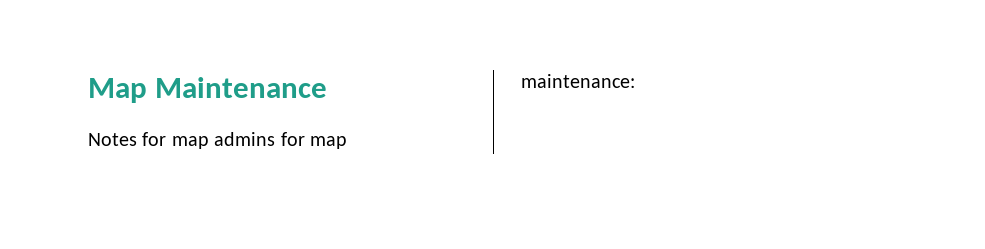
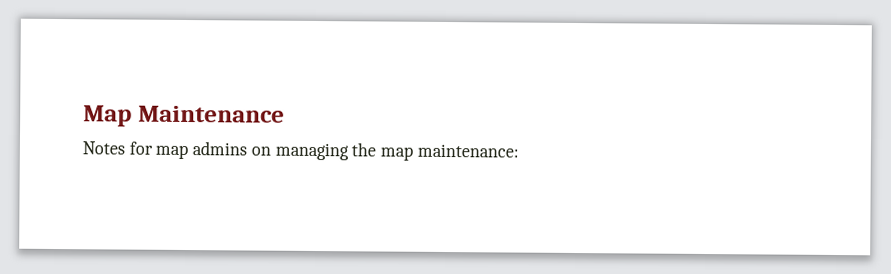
- Notes for map admins for map maintenance:
+ Notes for map admins on managing the map maintenance:

